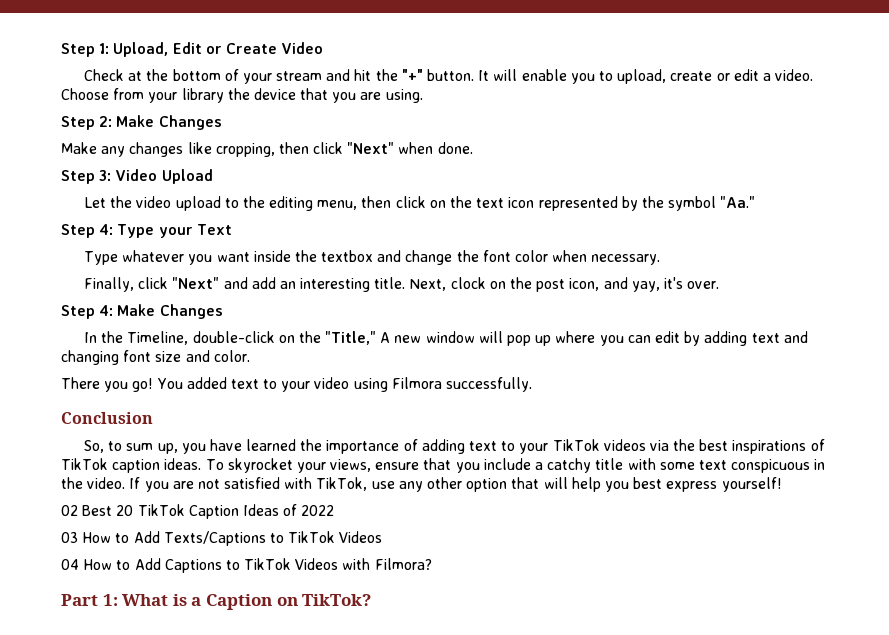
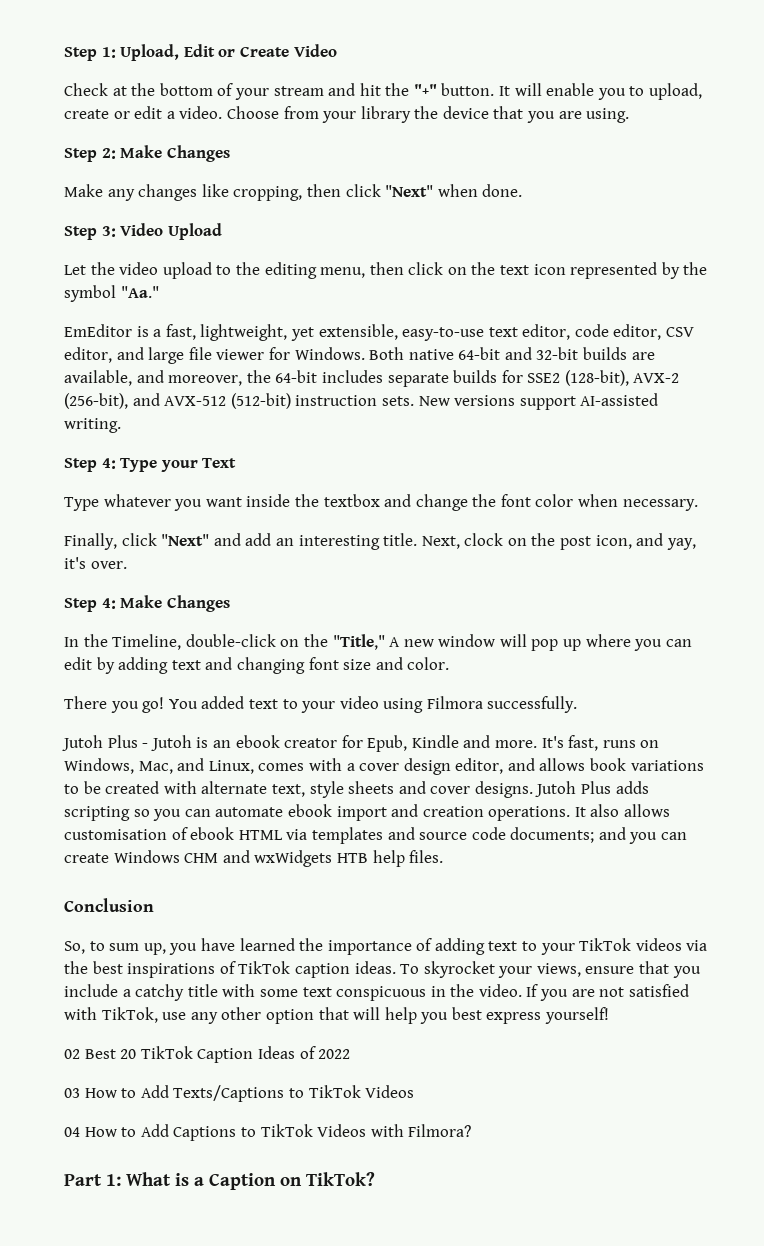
+ EmEditor is a fast, lightweight, yet extensible, easy-to-use text editor, code editor, CSV editor, and large file viewer for Windows. Both native 64-bit and 32-bit builds are available, and moreover, the 64-bit includes separate builds for SSE2 (128-bit), AVX-2 (256-bit), and AVX-512 (512-bit) instruction sets. New versions support AI-assisted writing.
+ Jutoh Plus - Jutoh is an ebook creator for Epub, Kindle and more. It's fast, runs on Windows, Mac, and Linux, comes with a cover design editor, and allows book variations to be created with alternate text, style sheets and cover designs. Jutoh Plus adds scripting so you can automate ebook import and creation operations. It also allows customisation of ebook HTML via templates and source code documents; and you can create Windows CHM and wxWidgets HTB help files.

